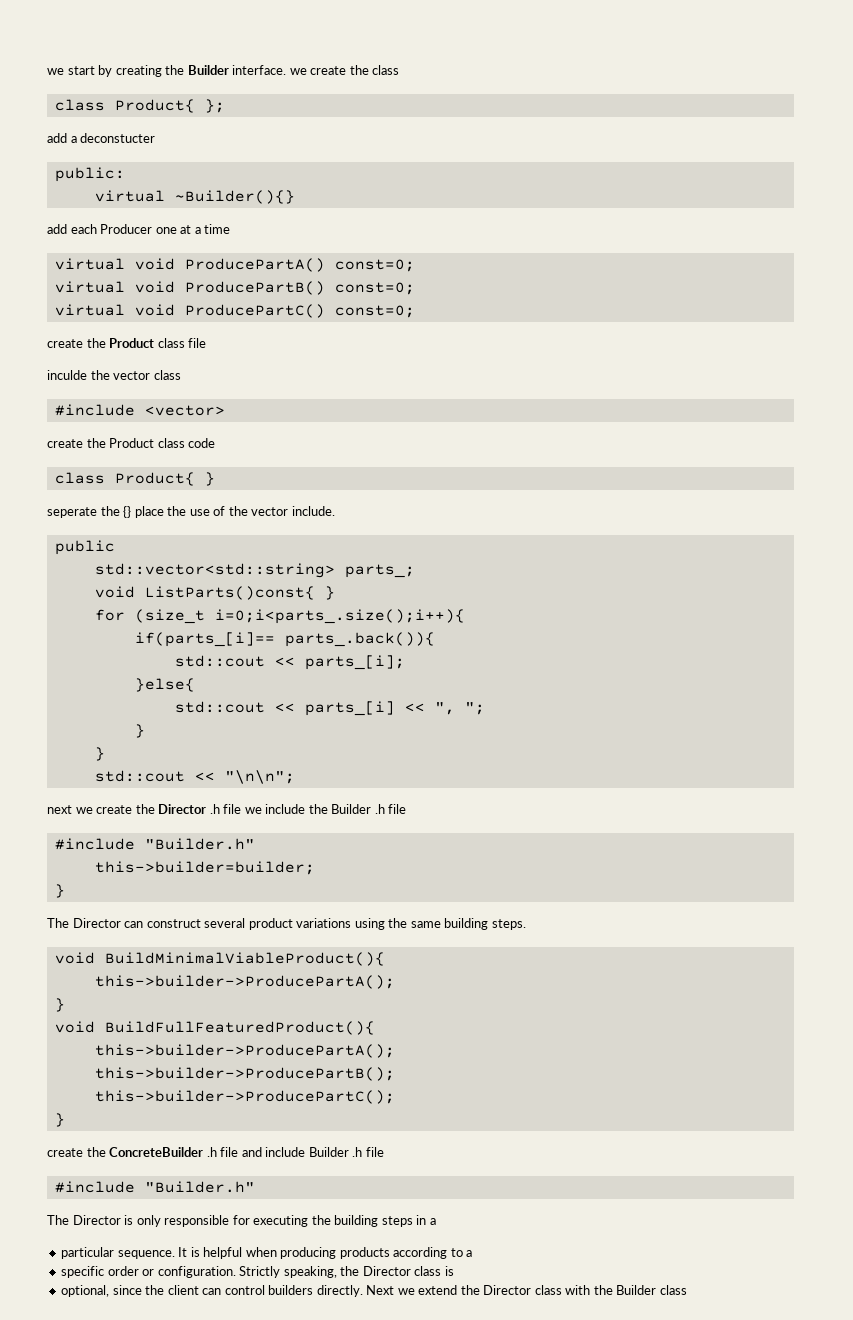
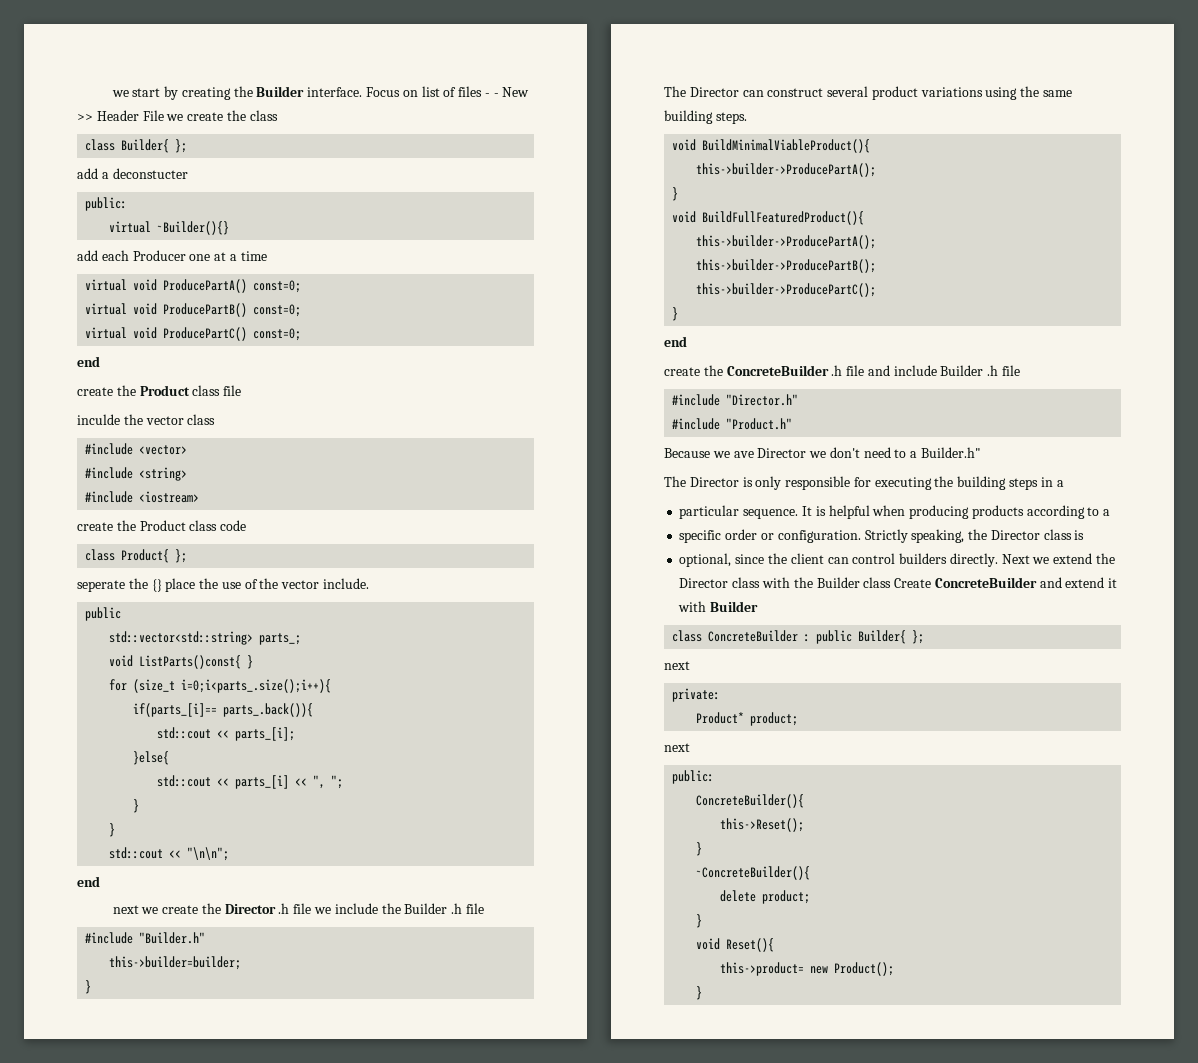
- we start by creating the Builder interface. we create the class
+ we start by creating the Builder interface. Focus on list of files - - New >> Header File we create the class
- class Product{ };
+ class Builder{ };
  virtual void ProducePartC() const=0;
+ end
+ #include <string>
+ #include <iostream>
- class Product{ }
+ class Product{ };
  std::cout << "\n\n";
+ end
  this->builder->ProducePartC();
  }
+ end
  create the ConcreteBuilder .h file and include Builder .h file
- #include "Builder.h"
+ #include "Director.h"
+ #include "Product.h"
+ Because we ave Director we don't need to a Builder.h"
- Next we extend the Director class with the Builder class
+ Next we extend the Director class with the Builder class Create ConcreteBuilder and extend it with Builder
+ class ConcreteBuilder : public Builder{ };
+ next
+ private:
+ Product* product;
+ next
+ public:
+ ConcreteBuilder(){
+ this->Reset();
+ }
+ ~ConcreteBuilder(){
+ delete product;
+ }
+ void Reset(){
+ this->product= new Product();
+ }

